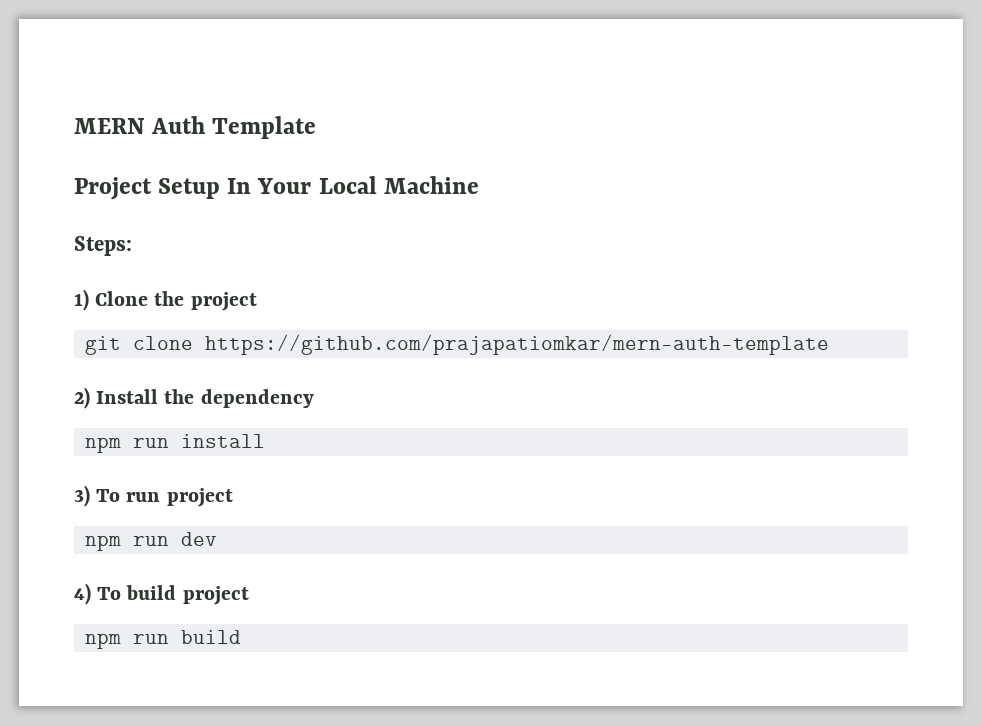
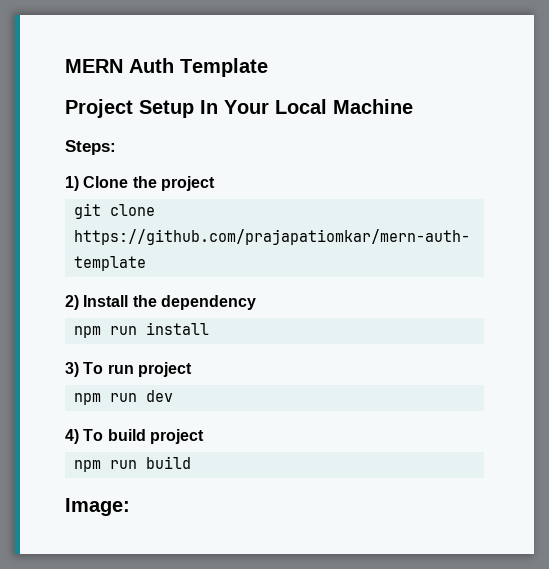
+ Image:

